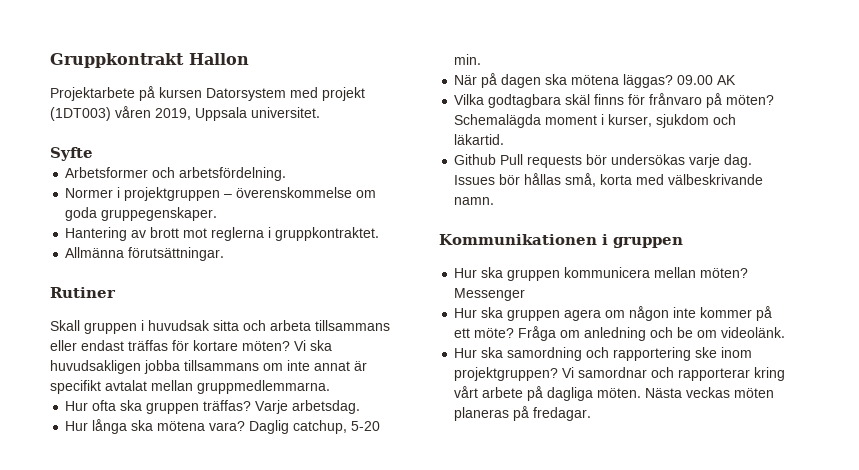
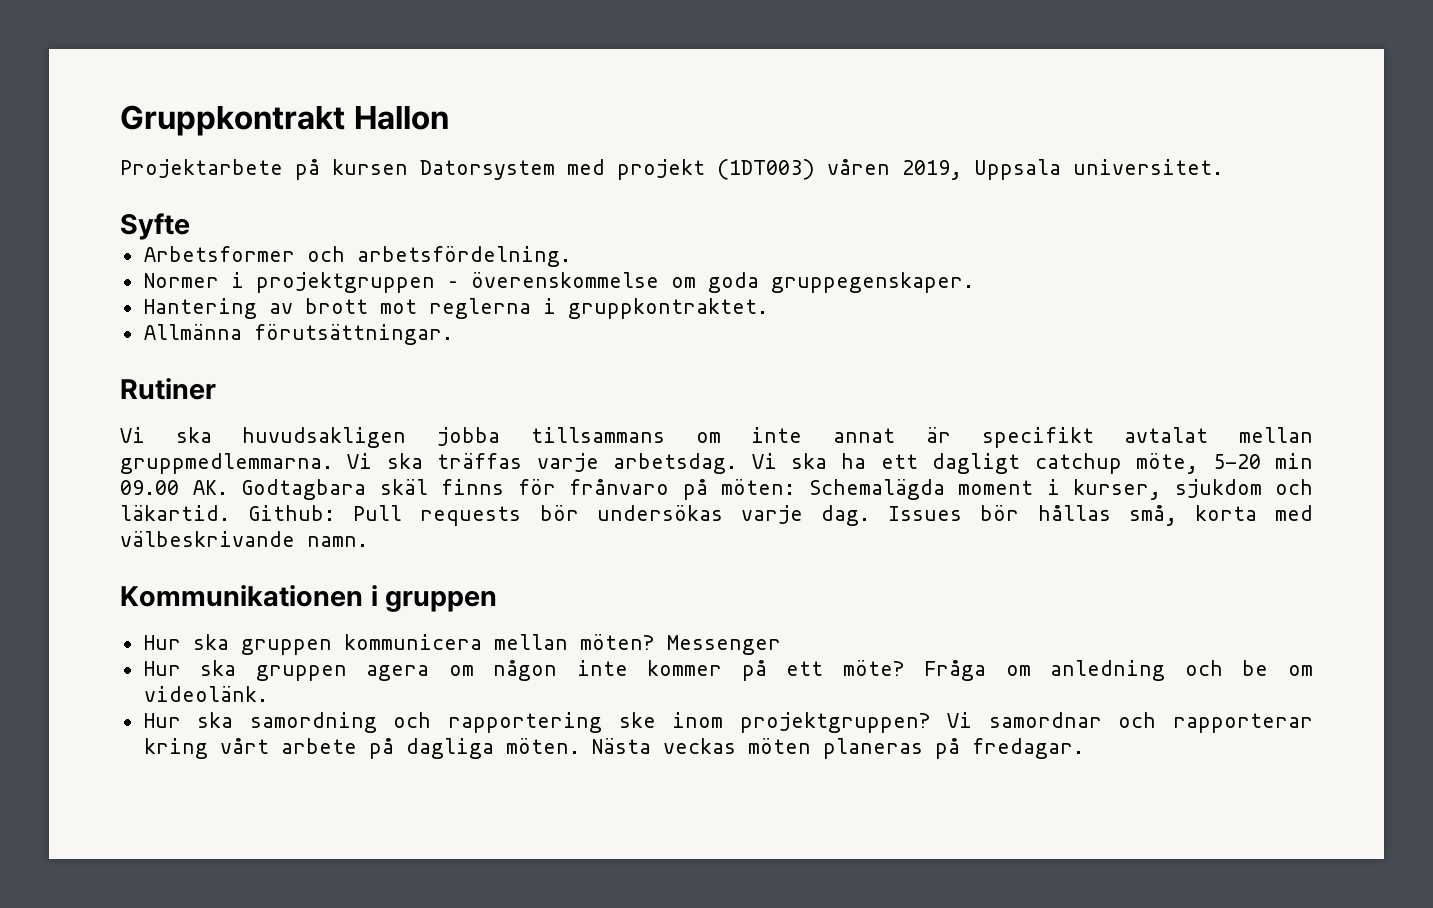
- Skall gruppen i huvudsak sitta och arbeta tillsammans eller endast träffas för kortare möten? Vi ska huvudsakligen jobba tillsammans om inte annat är specifikt avtalat mellan gruppmedlemmarna.
- Hur ofta ska gruppen träffas? Varje arbetsdag.
- Hur långa ska mötena vara? Daglig catchup, 5-20 min.
- När på dagen ska mötena läggas? 09.00 AK
- Vilka godtagbara skäl finns för frånvaro på möten? Schemalägda moment i kurser, sjukdom och läkartid.
- Github Pull requests bör undersökas varje dag.
+ Vi ska huvudsakligen jobba tillsammans om inte annat är specifikt avtalat mellan gruppmedlemmarna. Vi ska träffas varje arbetsdag. Vi ska ha ett dagligt catchup möte, 5-20 min 09.00 AK. Godtagbara skäl finns för frånvaro på möten: Schemalägda moment i kurser, sjukdom och läkartid. Github: Pull requests bör undersökas varje dag.

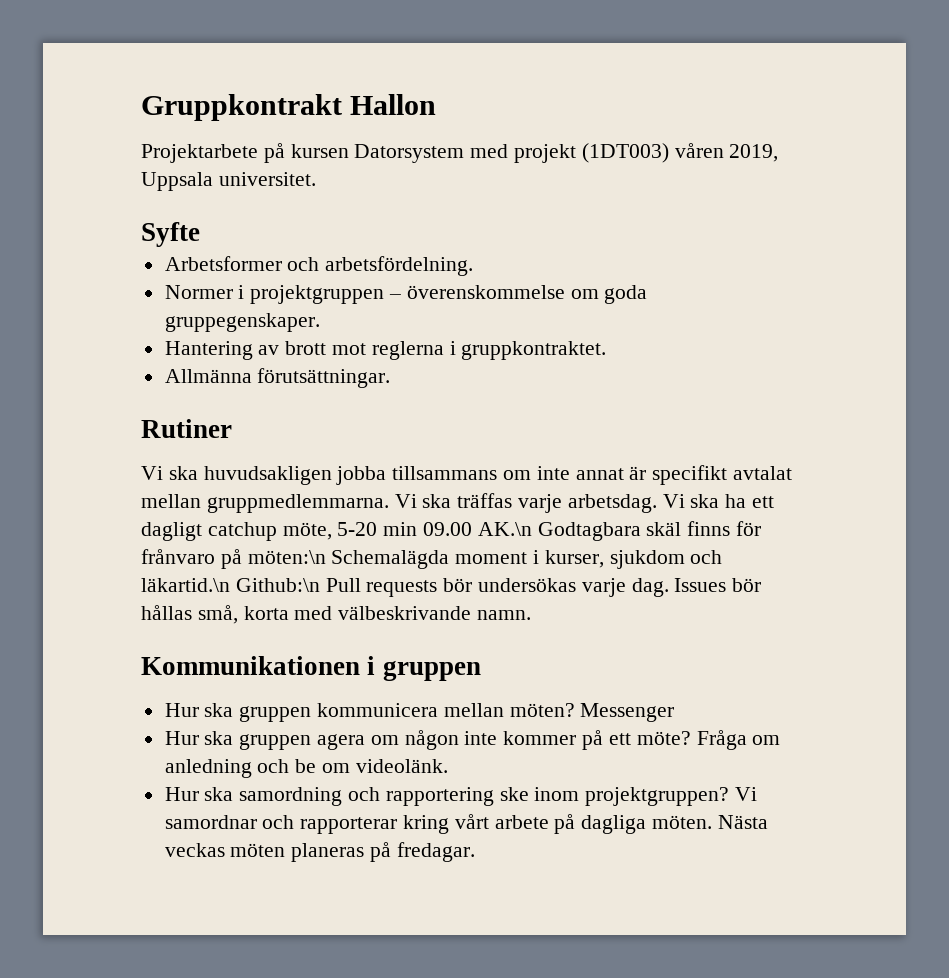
- Vi ska ha ett dagligt catchup möte, 5-20 min 09.00 AK. Godtagbara skäl finns för frånvaro på möten: Schemalägda moment i kurser, sjukdom och läkartid. Github: Pull requests bör undersökas varje dag.
+ Vi ska ha ett dagligt catchup möte, 5-20 min 09.00 AK.\n Godtagbara skäl finns för frånvaro på möten:\n Schemalägda moment i kurser, sjukdom och läkartid.\n Github:\n Pull requests bör undersökas varje dag.

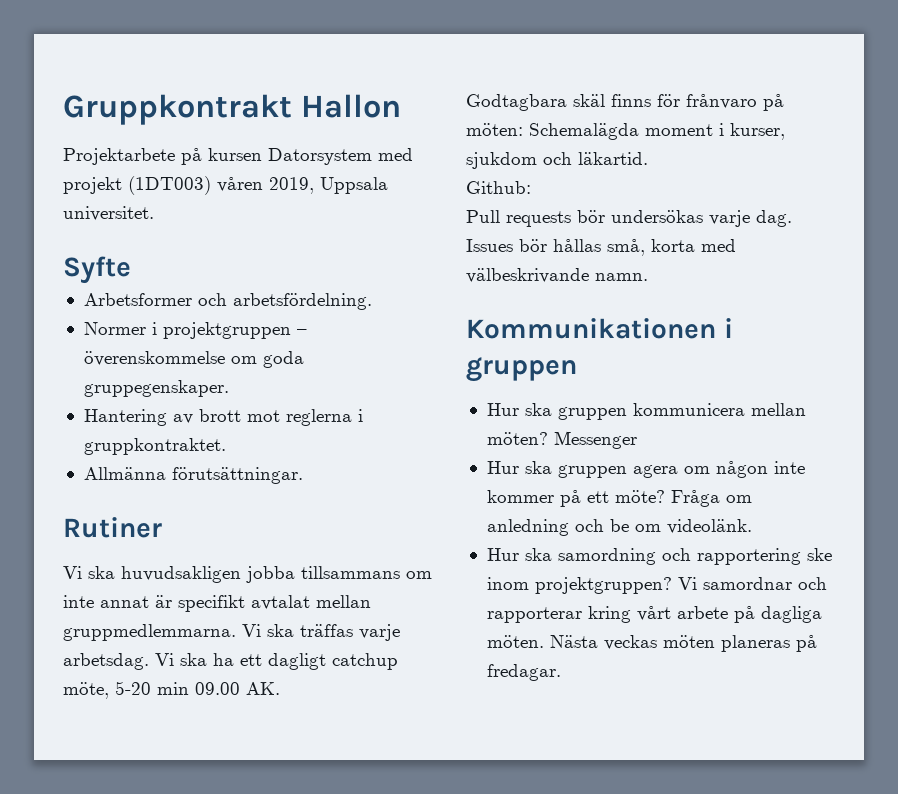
- Vi ska ha ett dagligt catchup möte, 5-20 min 09.00 AK.\n Godtagbara skäl finns för frånvaro på möten:\n Schemalägda moment i kurser, sjukdom och läkartid.\n Github:\n Pull requests bör undersökas varje dag.
+ Vi ska ha ett dagligt catchup möte, 5-20 min 09.00 AK.
+ Godtagbara skäl finns för frånvaro på möten: Schemalägda moment i kurser, sjukdom och läkartid.
+ Github:
+ Pull requests bör undersökas varje dag.

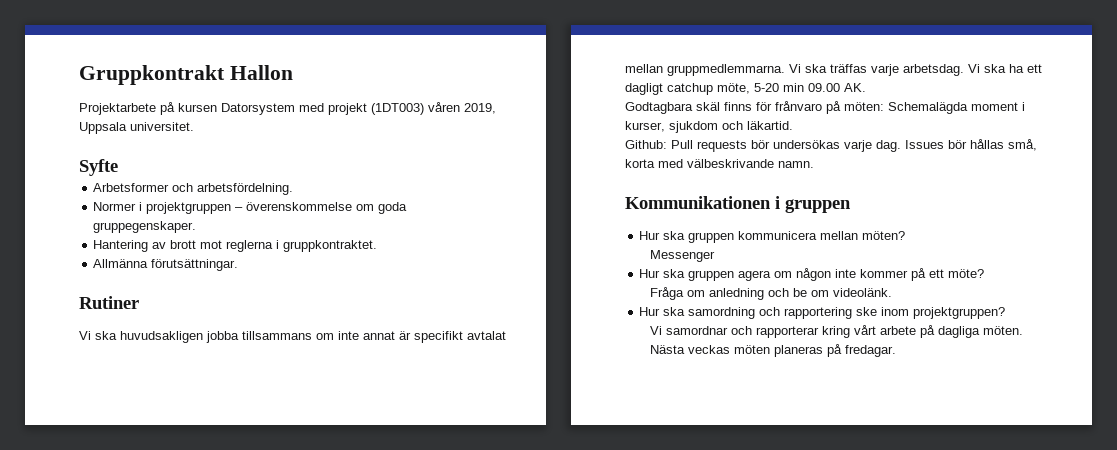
- Github:
- Pull requests bör undersökas varje dag.
+ Github: Pull requests bör undersökas varje dag.
- Hur ska gruppen kommunicera mellan möten? Messenger
+ Hur ska gruppen kommunicera mellan möten?
+ Messenger
- Hur ska gruppen agera om någon inte kommer på ett möte? Fråga om anledning och be om videolänk.
+ Hur ska gruppen agera om någon inte kommer på ett möte?
+ Fråga om anledning och be om videolänk.
- Hur ska samordning och rapportering ske inom projektgruppen? Vi samordnar och rapporterar kring vårt arbete på dagliga möten.
+ Hur ska samordning och rapportering ske inom projektgruppen?
+ Vi samordnar och rapporterar kring vårt arbete på dagliga möten.

